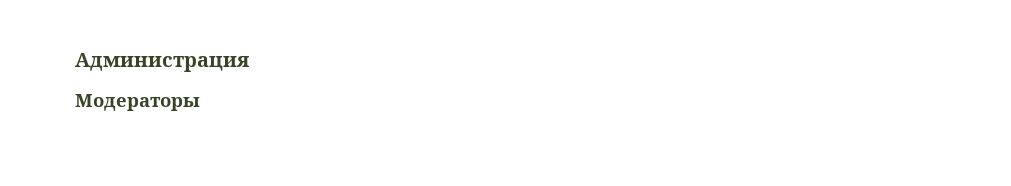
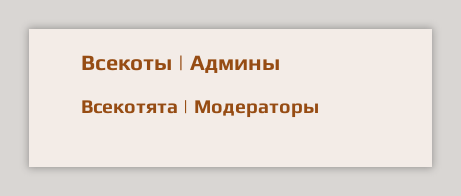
- Администрация
- Модераторы
+ Всекоты | Админы
+ Всекотята | Модераторы

